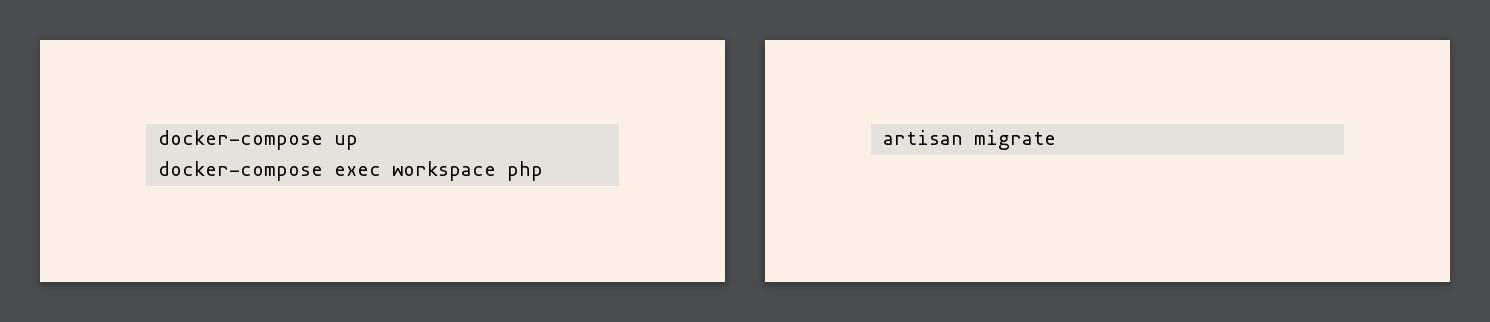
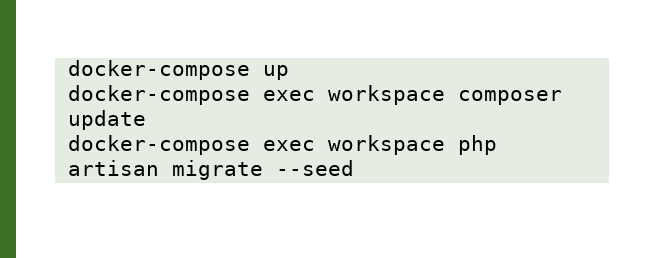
+ docker-compose exec workspace composer update
- docker-compose exec workspace php artisan migrate
+ docker-compose exec workspace php artisan migrate --seed

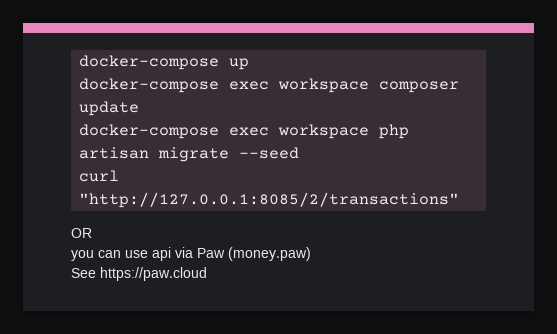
+ curl "http://127.0.0.1:8085/2/transactions"
+ OR
+ you can use api via Paw (money.paw)
+ See https://paw.cloud

